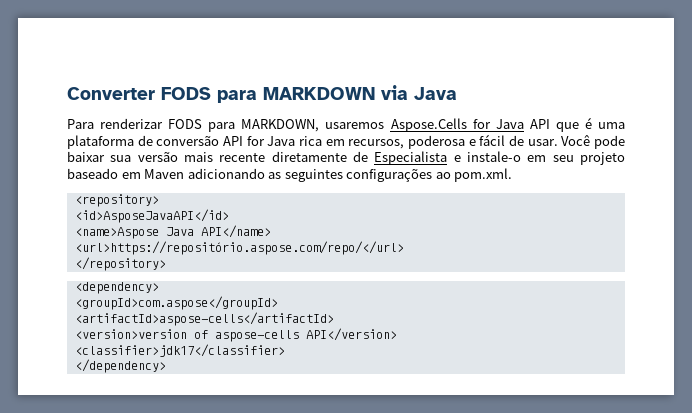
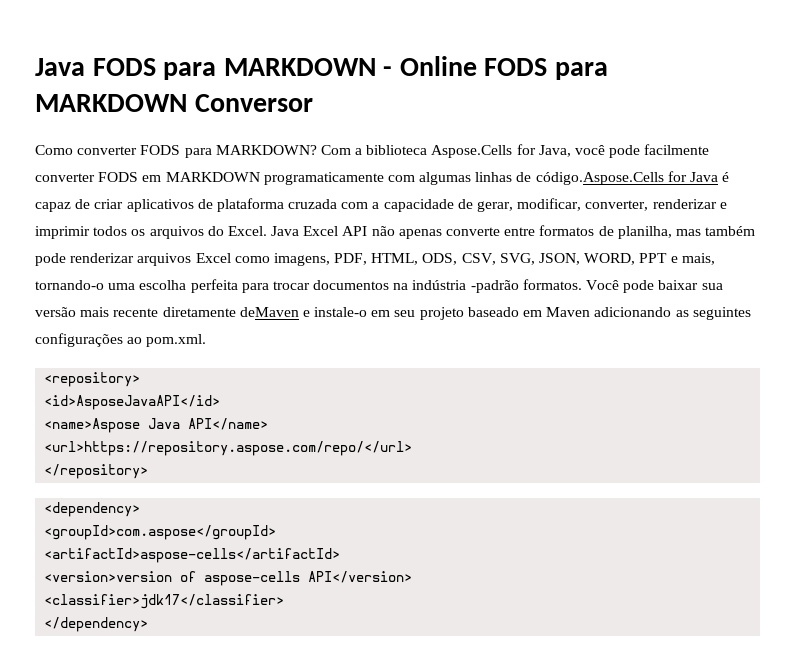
- Converter FODS para MARKDOWN via Java
- Para renderizar FODS para MARKDOWN, usaremos Aspose.Cells for Java API que é uma plataforma de conversão API for Java rica em recursos, poderosa e fácil de usar.
+ Java FODS para MARKDOWN - Online FODS para MARKDOWN Conversor
+ Como converter FODS para MARKDOWN? Com a biblioteca Aspose.Cells for Java, você pode facilmente converter FODS em MARKDOWN programaticamente com algumas linhas de código.Aspose.Cells for Java é capaz de criar aplicativos de plataforma cruzada com a capacidade de gerar, modificar, converter, renderizar e imprimir todos os arquivos do Excel. Java Excel API não apenas converte entre formatos de planilha, mas também pode renderizar arquivos Excel como imagens, PDF, HTML, ODS, CSV, SVG, JSON, WORD, PPT e mais, tornando-o uma escolha perfeita para trocar documentos na indústria -padrão formatos.
- Você pode baixar sua versão mais recente diretamente de Especialista e instale-o em seu projeto baseado em Maven adicionando as seguintes configurações ao pom.xml.
+ Você pode baixar sua versão mais recente diretamente deMaven e instale-o em seu projeto baseado em Maven adicionando as seguintes configurações ao pom.xml.
- <url>https://repositório.aspose.com/repo/</url>
+ <url>https://repository.aspose.com/repo/</url>

